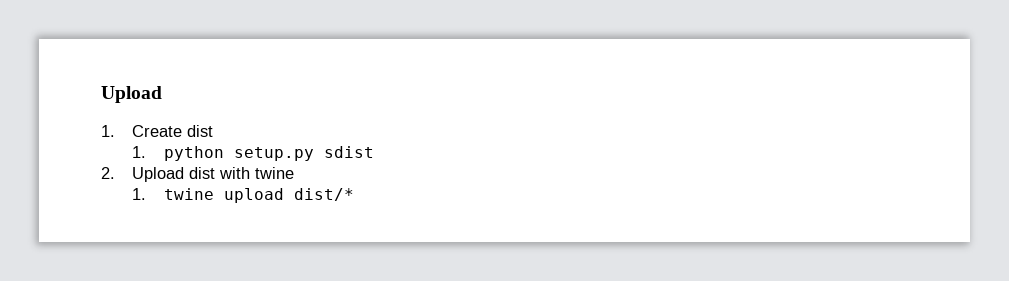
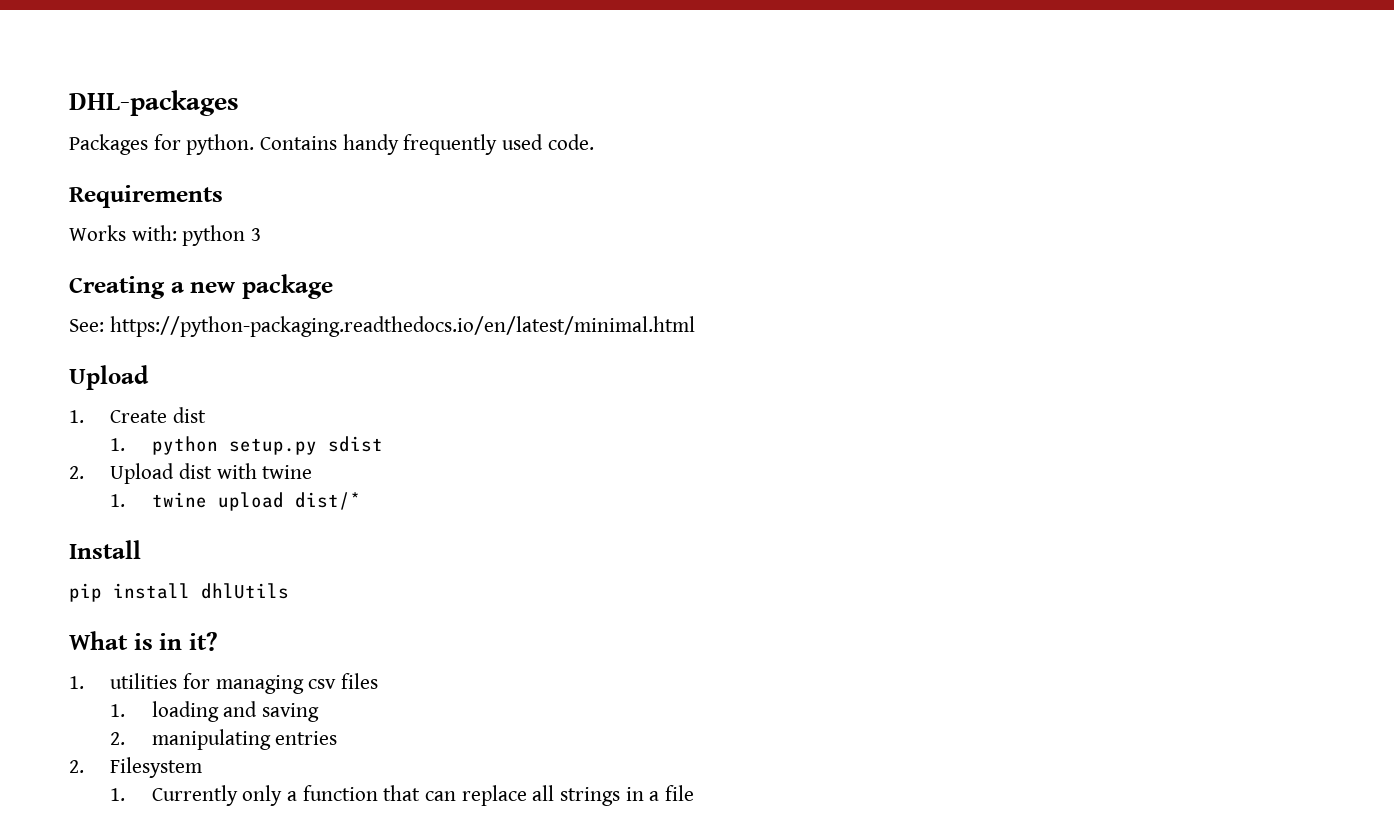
+ DHL-packages
+ Packages for python. Contains handy frequently used code.
+ Requirements
+ Works with: python 3
+ Creating a new package
+ See: https://python-packaging.readthedocs.io/en/latest/minimal.html
+ Install
+ pip install dhlUtils
+ What is in it?
+ 1. utilities for managing csv files
+ 1. loading and saving
+ 2. manipulating entries
+ 2. Filesystem
+ 1. Currently only a function that can replace all strings in a file

